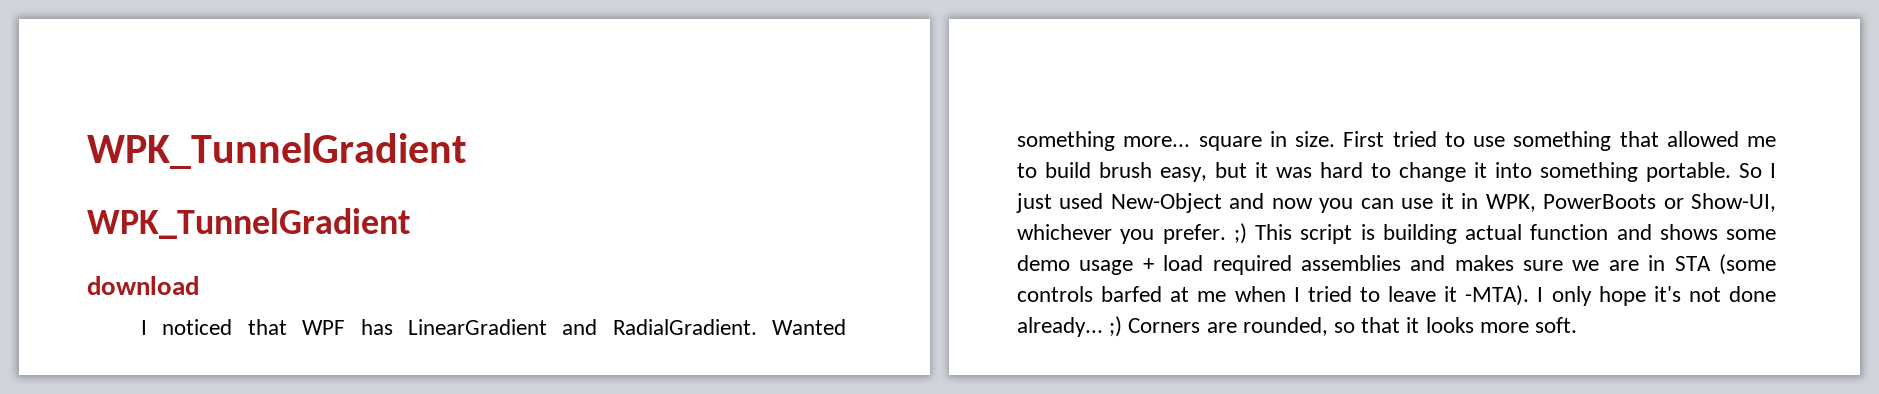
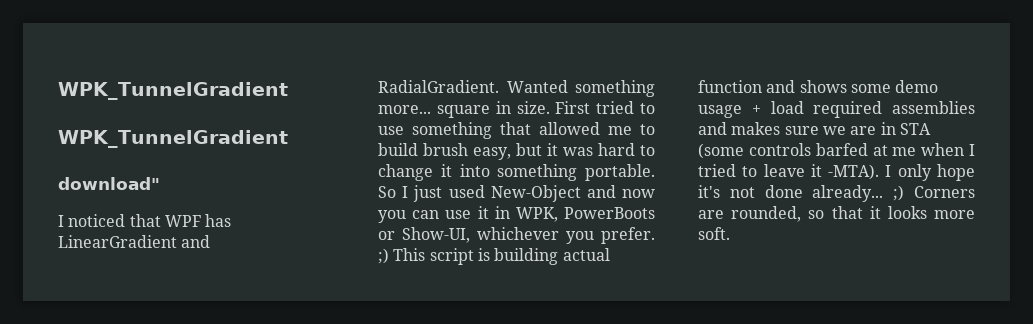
- download
+ download"

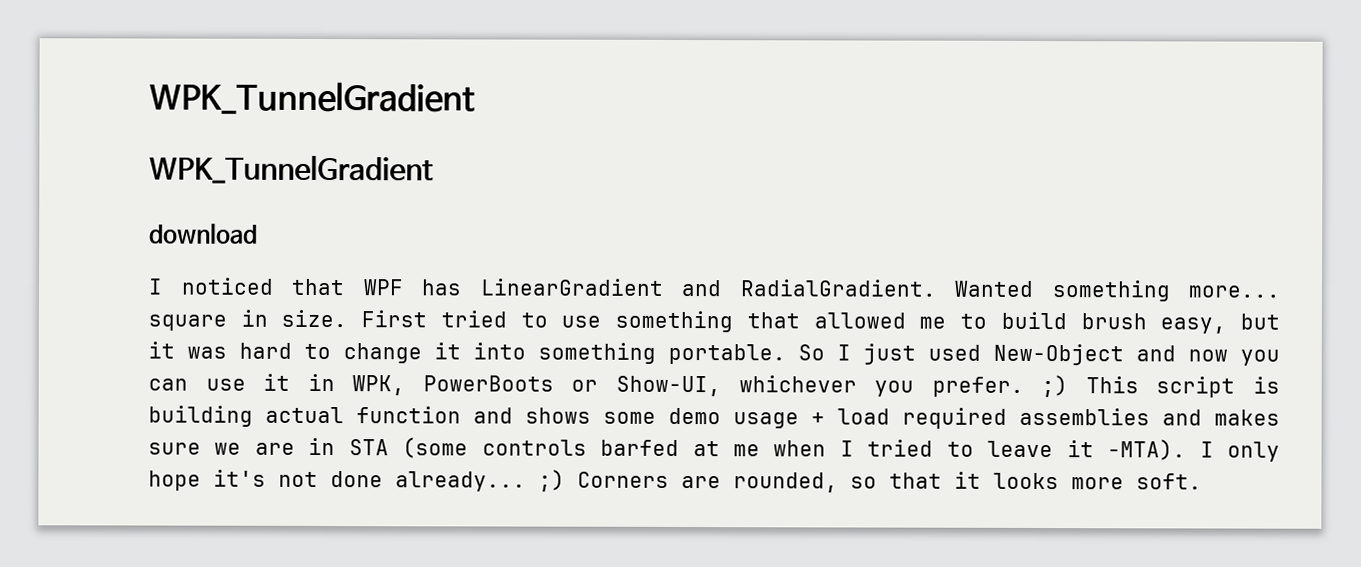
- download"
+ download

